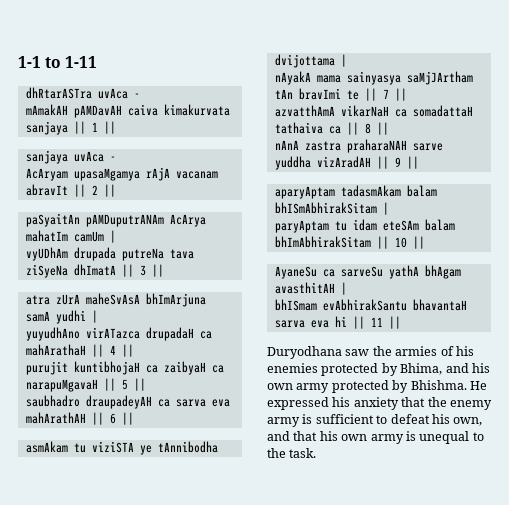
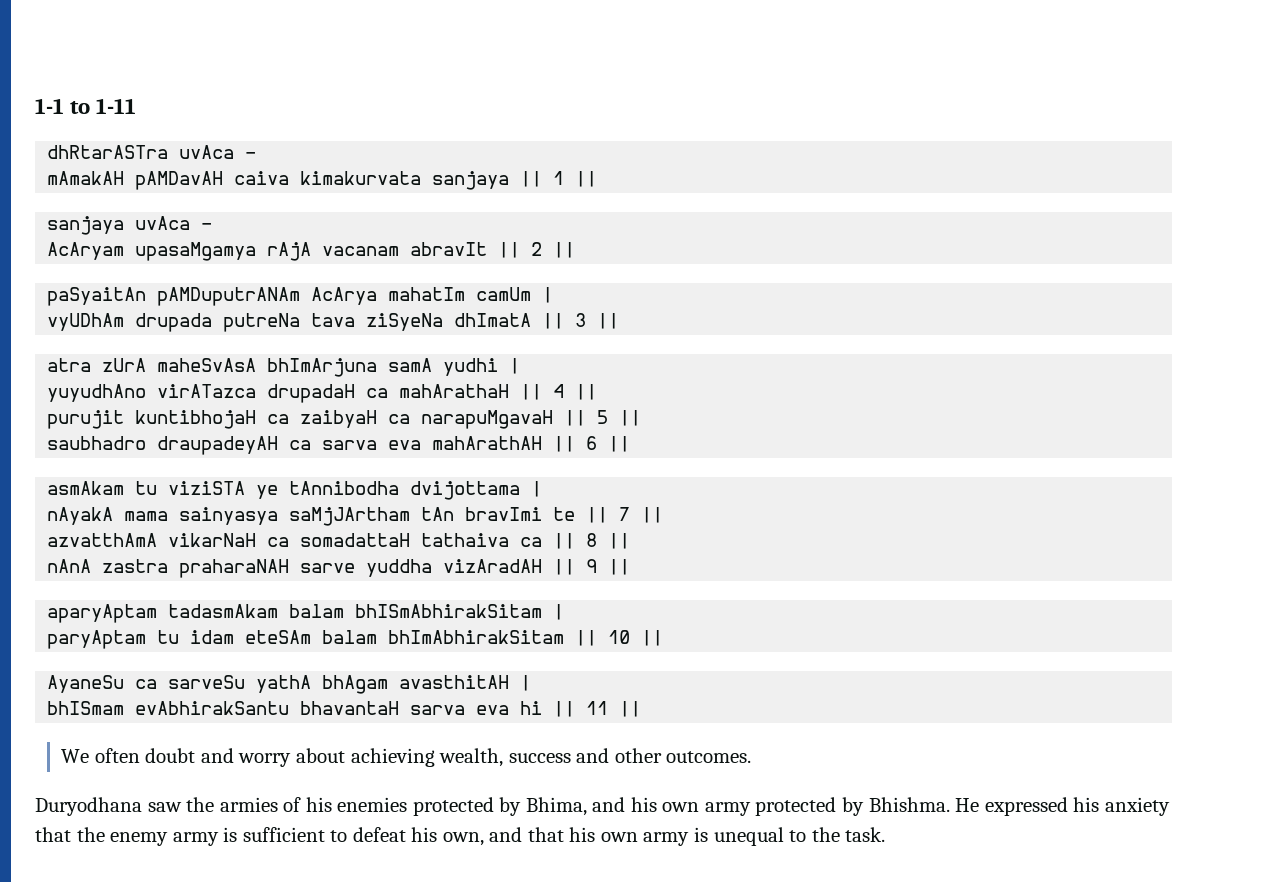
+ We often doubt and worry about achieving wealth, success and other outcomes.

